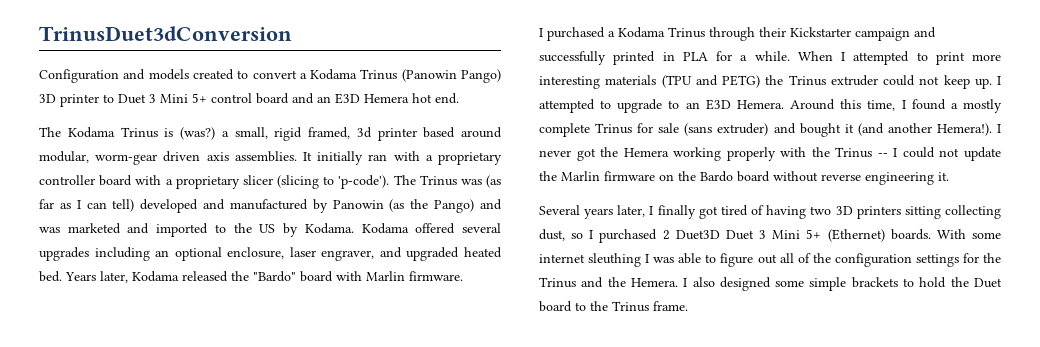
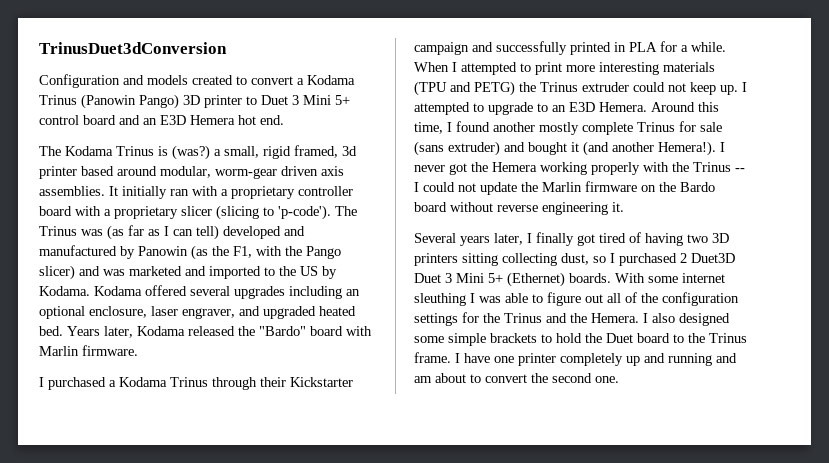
- The Trinus was (as far as I can tell) developed and manufactured by Panowin (as the Pango) and was marketed and imported to the US by Kodama.
+ The Trinus was (as far as I can tell) developed and manufactured by Panowin (as the F1, with the Pango slicer) and was marketed and imported to the US by Kodama.
- Around this time, I found a mostly complete Trinus for sale (sans extruder) and bought it (and another Hemera!).
+ Around this time, I found another mostly complete Trinus for sale (sans extruder) and bought it (and another Hemera!).
+ I have one printer completely up and running and am about to convert the second one.

